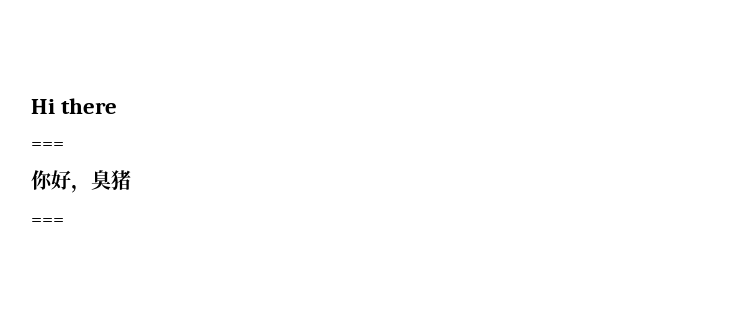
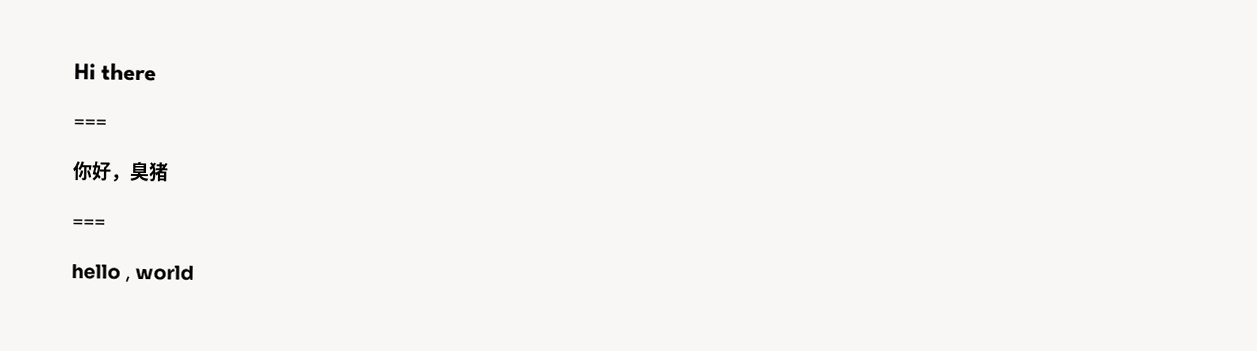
+ hello , world

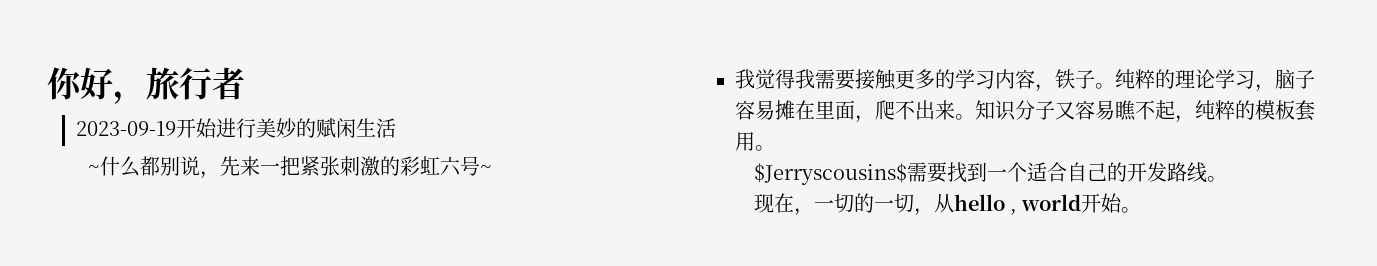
- Hi there
- ===
- 你好，臭猪
- ===
- hello , world
+ 你好，旅行者
+ 2023-09-19开始进行美妙的赋闲生活
+ ~什么都别说，先来一把紧张刺激的彩虹六号~
+ 我觉得我需要接触更多的学习内容，铁子。纯粹的理论学习，脑子容易摊在里面，爬不出来。知识分子又容易瞧不起，纯粹的模板套用。
+ $Jerryscousins$需要找到一个适合自己的开发路线。
+ 现在，一切的一切，从hello , world开始。

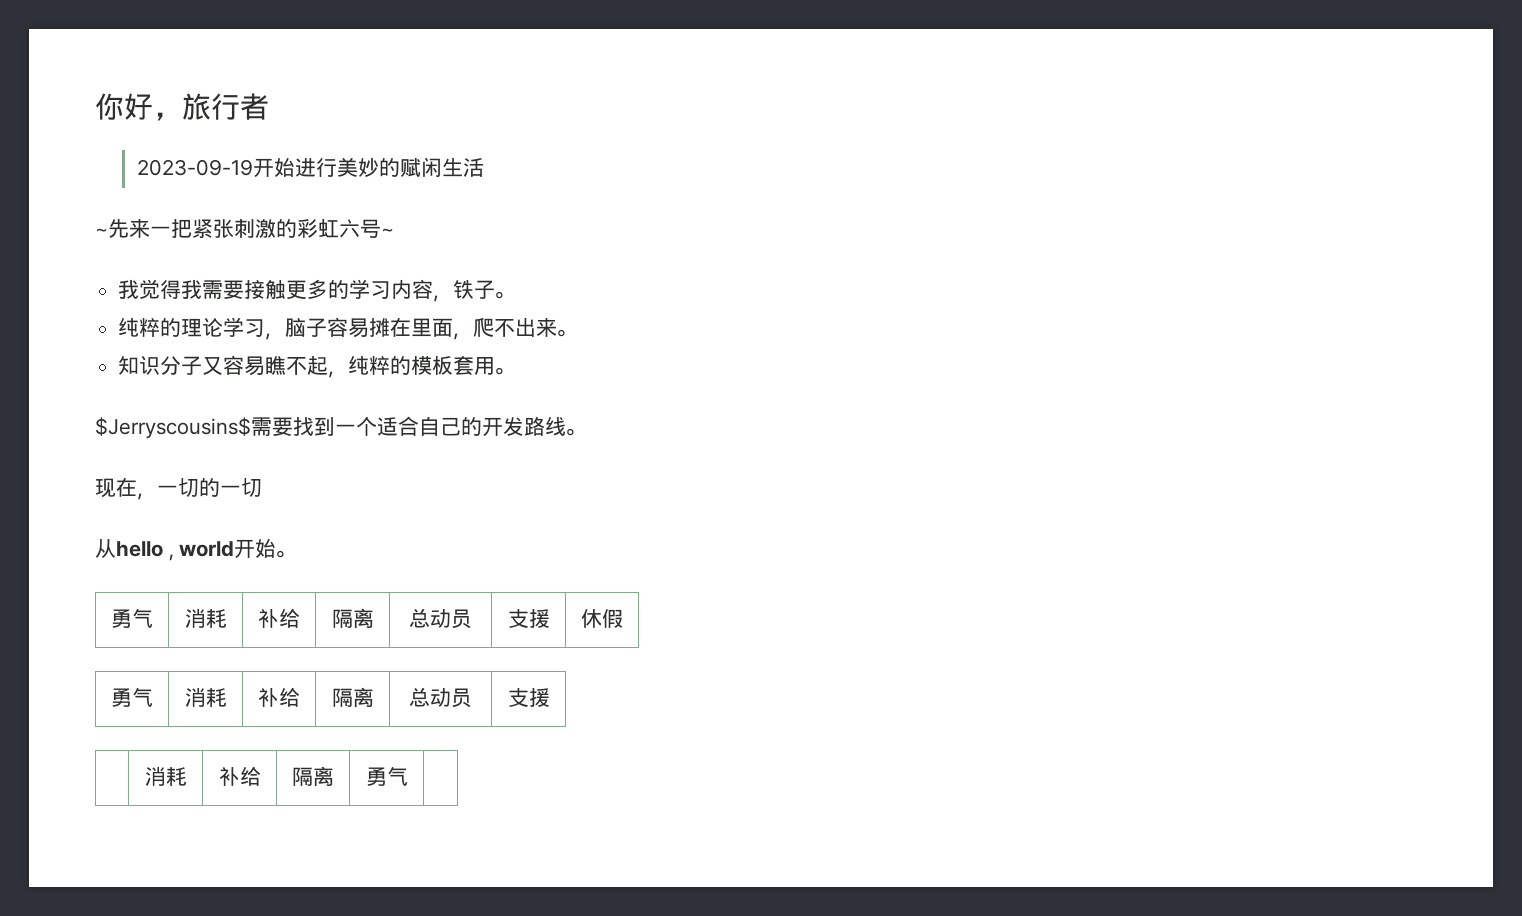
- ~什么都别说，先来一把紧张刺激的彩虹六号~
+ ~先来一把紧张刺激的彩虹六号~
- 我觉得我需要接触更多的学习内容，铁子。纯粹的理论学习，脑子容易摊在里面，爬不出来。知识分子又容易瞧不起，纯粹的模板套用。
+ 我觉得我需要接触更多的学习内容，铁子。
+ 纯粹的理论学习，脑子容易摊在里面，爬不出来。
+ 知识分子又容易瞧不起，纯粹的模板套用。
- 现在，一切的一切，从hello , world开始。
+ 现在，一切的一切
+ 从hello , world开始。
+ 勇气 | 消耗 | 补给 | 隔离 | 总动员 | 支援 | 休假
+ 勇气 | 消耗 | 补给 | 隔离 | 总动员 | 支援
+ | 消耗 | 补给 | 隔离 | 勇气 |

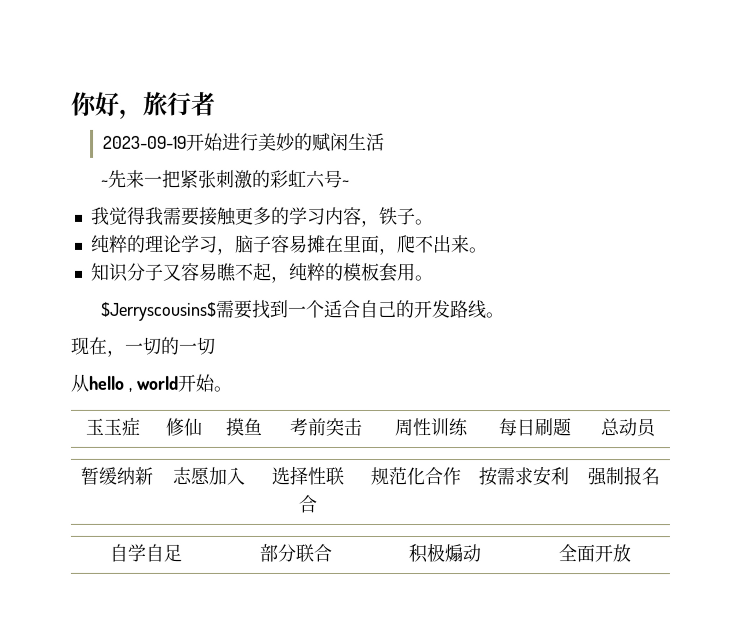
- 勇气 | 消耗 | 补给 | 隔离 | 总动员 | 支援 | 休假
- 勇气 | 消耗 | 补给 | 隔离 | 总动员 | 支援
- | 消耗 | 补给 | 隔离 | 勇气 |
+ 玉玉症 | 修仙 | 摸鱼 | 考前突击 | 周性训练 | 每日刷题 | 总动员
+ 暂缓纳新 | 志愿加入 | 选择性联合 | 规范化合作 | 按需求安利 | 强制报名
+ 自学自足 | 部分联合 | 积极煽动 | 全面开放

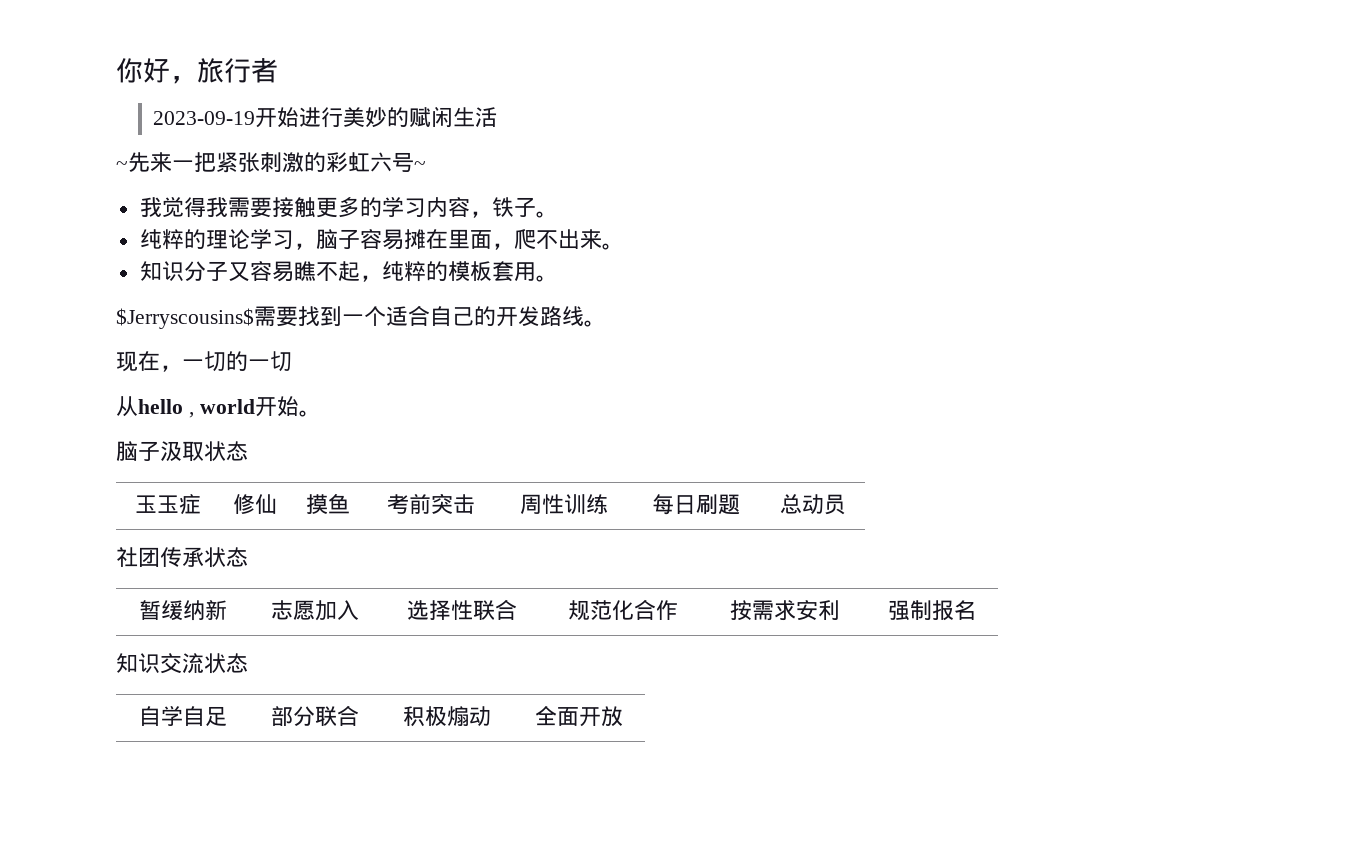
+ 脑子汲取状态
+ 社团传承状态
+ 知识交流状态

